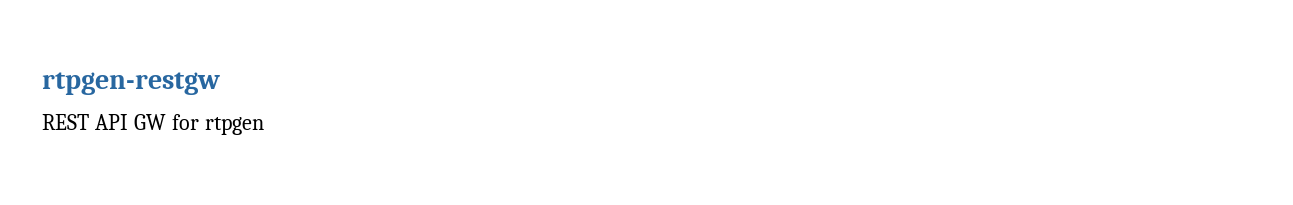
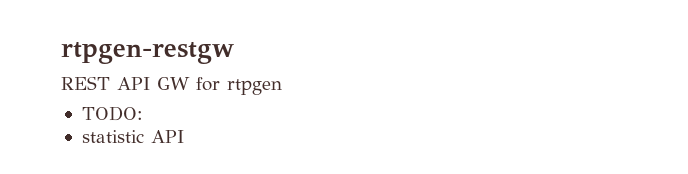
+ TODO:
+ statistic API

